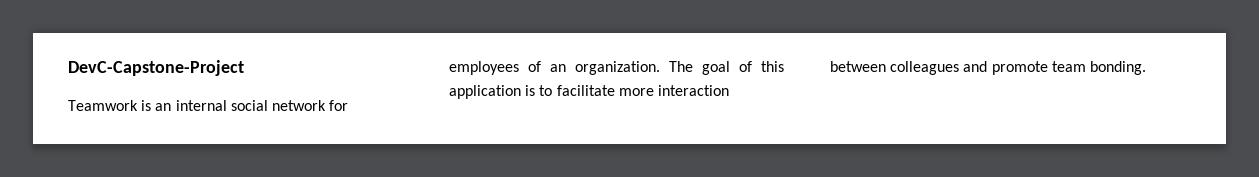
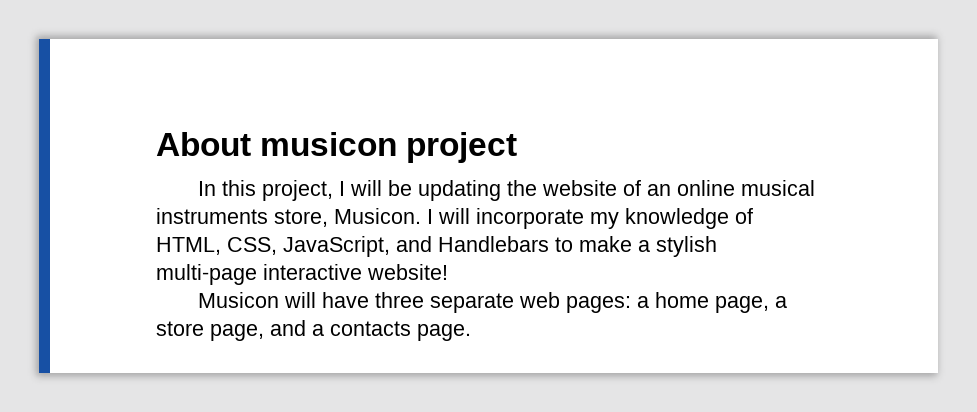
- DevC-Capstone-Project
- Teamwork is an internal social network for employees of an organization. The goal of this application is to facilitate more interaction between colleagues and promote team bonding.
+ About musicon project
+ In this project, I will be updating the website of an online musical instruments store, Musicon. I will incorporate my knowledge of HTML, CSS, JavaScript, and Handlebars to make a stylish multi-page interactive website!
+ Musicon will have three separate web pages: a home page, a store page, and a contacts page.

